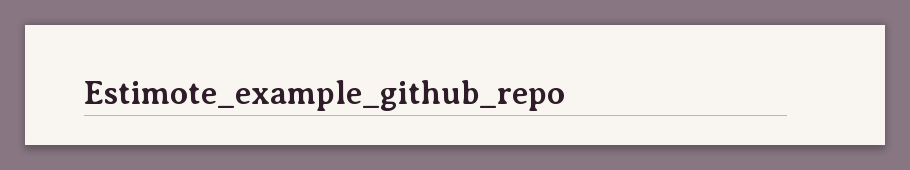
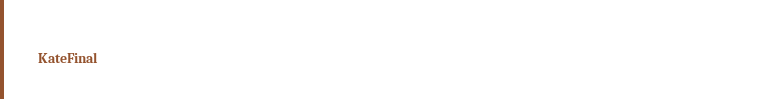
- Estimote_example_github_repo
+ KateFinal

